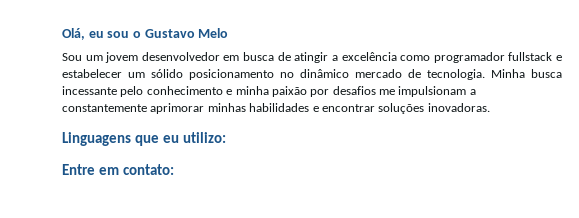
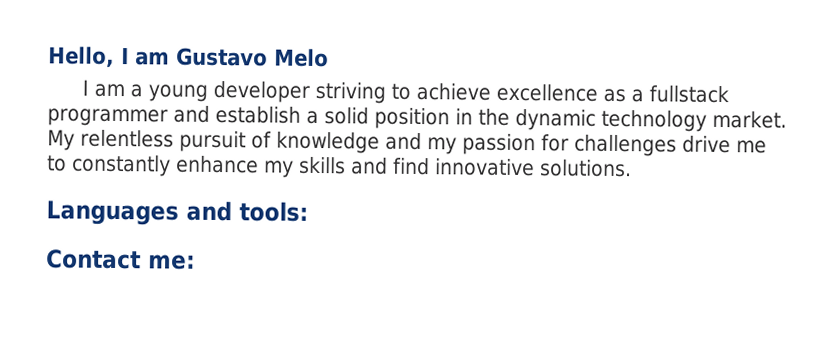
- Olá, eu sou o Gustavo Melo
- Sou um jovem desenvolvedor em busca de atingir a excelência como programador fullstack e estabelecer um sólido posicionamento no dinâmico mercado de tecnologia. Minha busca incessante pelo conhecimento e minha paixão por desafios me impulsionam a constantemente aprimorar minhas habilidades e encontrar soluções inovadoras.
- Linguagens que eu utilizo:
- Entre em contato:
+ Hello, I am Gustavo Melo
+ I am a young developer striving to achieve excellence as a fullstack programmer and establish a solid position in the dynamic technology market. My relentless pursuit of knowledge and my passion for challenges drive me to constantly enhance my skills and find innovative solutions.
+ Languages and tools:
+ Contact me:

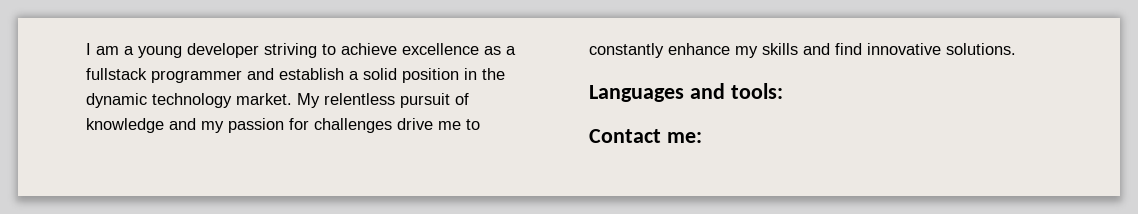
- Hello, I am Gustavo Melo

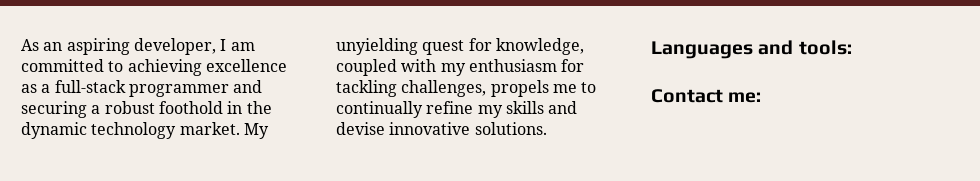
- I am a young developer striving to achieve excellence as a fullstack programmer and establish a solid position in the dynamic technology market.
+ As an aspiring developer, I am committed to achieving excellence as a full-stack programmer and securing a robust foothold in the dynamic technology market.
- My relentless pursuit of knowledge and my passion for challenges drive me to constantly enhance my skills and find innovative solutions.
+ My unyielding quest for knowledge, coupled with my enthusiasm for tackling challenges, propels me to continually refine my skills and devise innovative solutions.

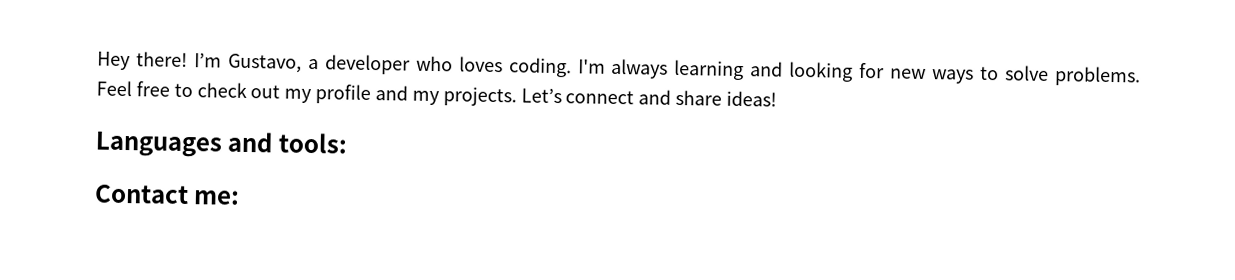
- As an aspiring developer, I am committed to achieving excellence as a full-stack programmer and securing a robust foothold in the dynamic technology market. My unyielding quest for knowledge, coupled with my enthusiasm for tackling challenges, propels me to continually refine my skills and devise innovative solutions.
+ Hey there! I’m Gustavo, a developer who loves coding. I'm always learning and looking for new ways to solve problems. Feel free to check out my profile and my projects. Let’s connect and share ideas!

